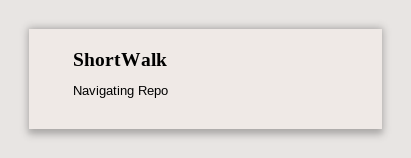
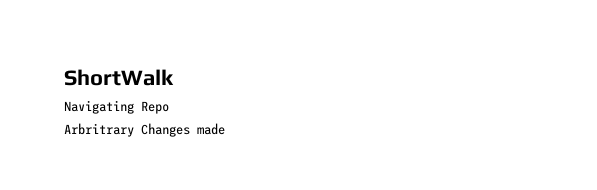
+ Arbritrary Changes made

